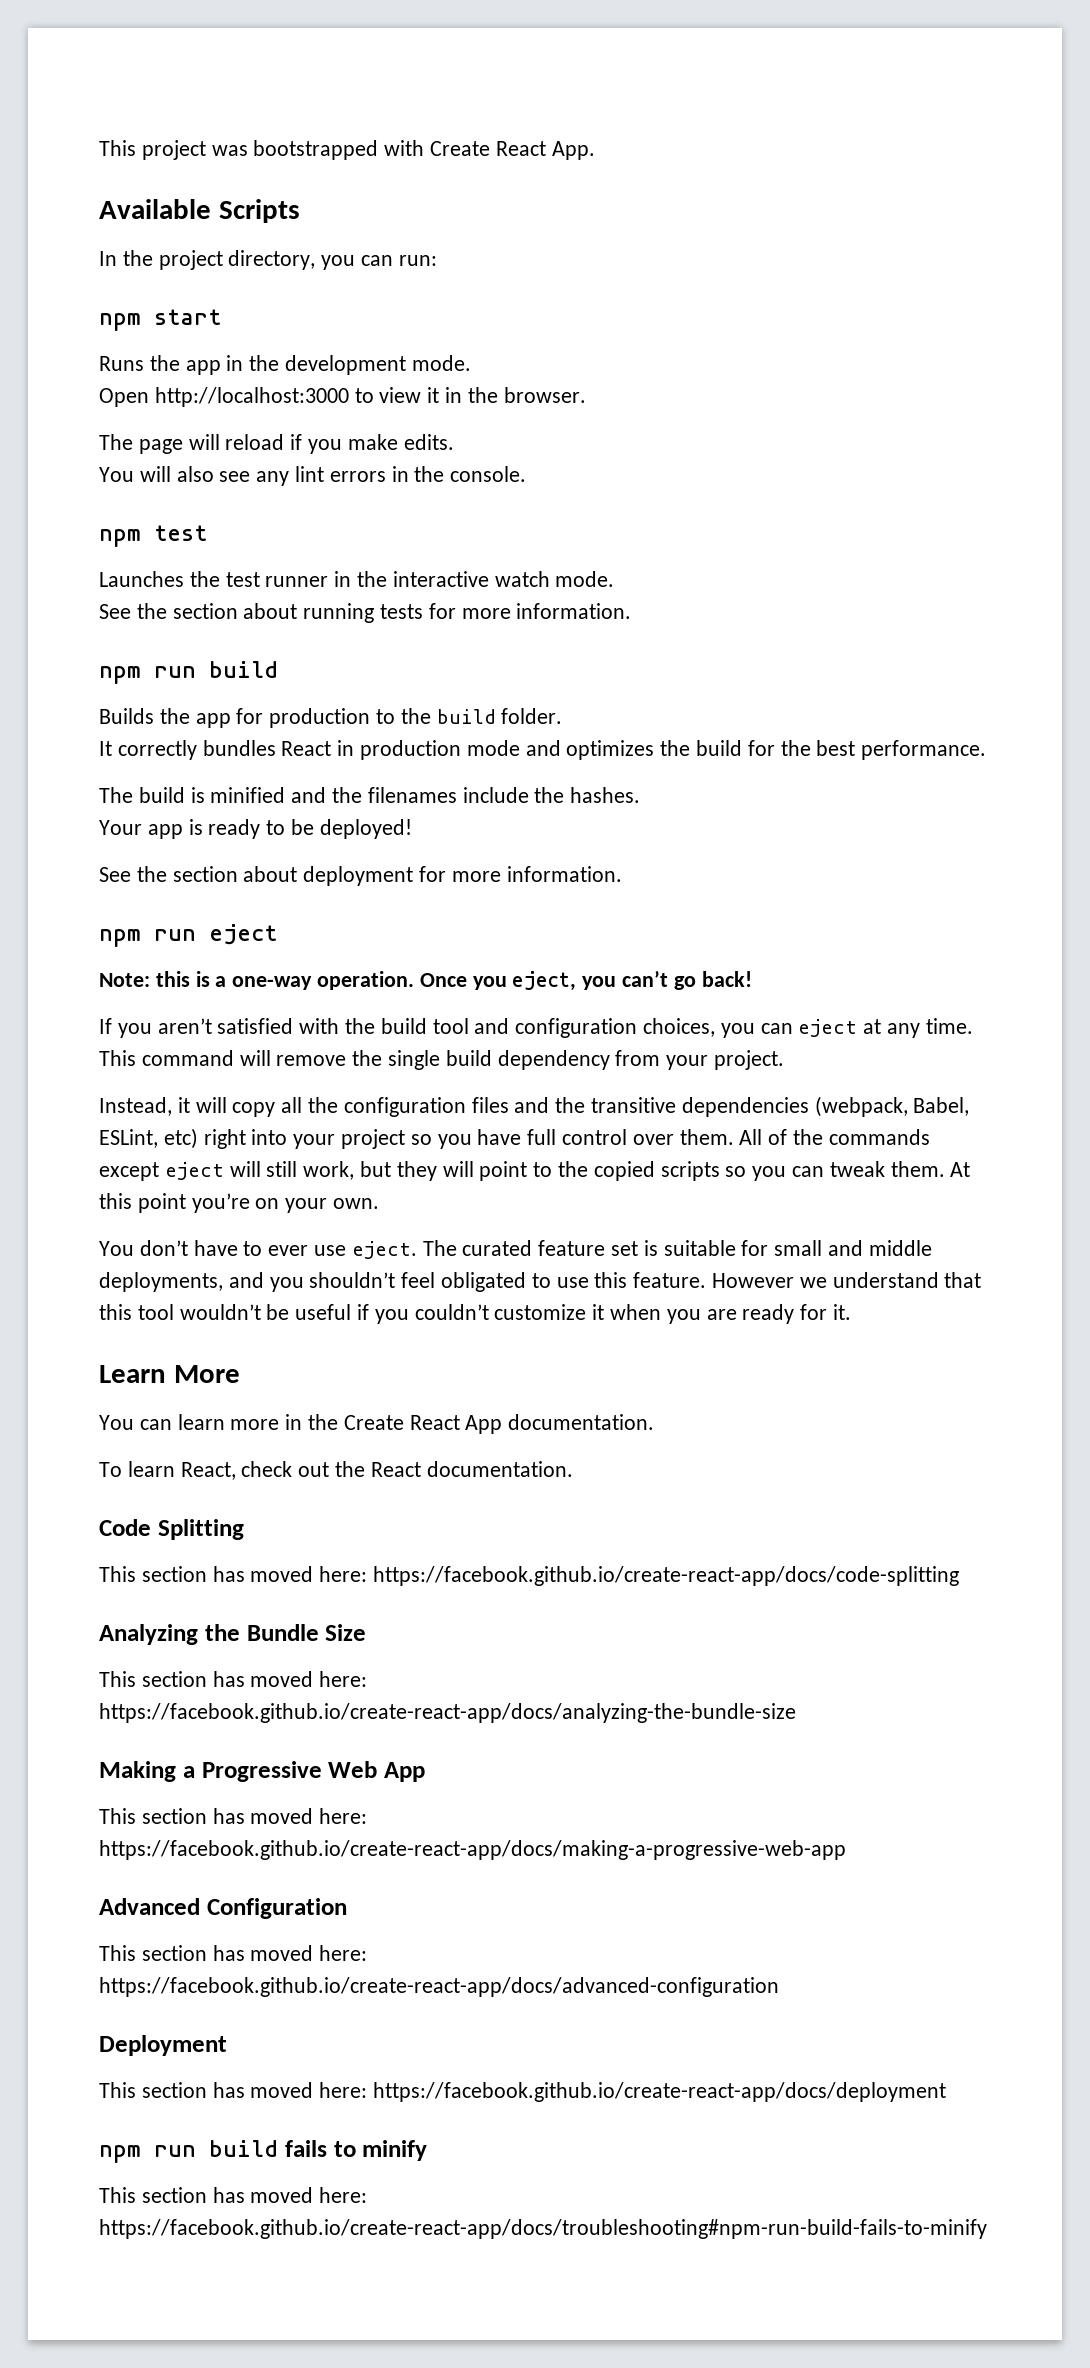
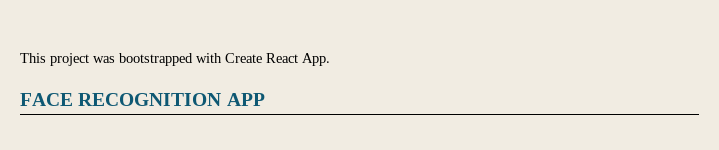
- Available Scripts
- In the project directory, you can run:
- npm start
- Runs the app in the development mode.
- Open http://localhost:3000 to view it in the browser.
- The page will reload if you make edits.
- You will also see any lint errors in the console.
- npm test
- Launches the test runner in the interactive watch mode.
- See the section about running tests for more information.
- npm run build
- Builds the app for production to the build folder.
- It correctly bundles React in production mode and optimizes the build for the best performance.
- The build is minified and the filenames include the hashes.
- Your app is ready to be deployed!
- See the section about deployment for more information.
- npm run eject
- Note: this is a one-way operation. Once you eject, you can’t go back!
- If you aren’t satisfied with the build tool and configuration choices, you can eject at any time. This command will remove the single build dependency from your project.
- Instead, it will copy all the configuration files and the transitive dependencies (webpack, Babel, ESLint, etc) right into your project so you have full control over them. All of the commands except eject will still work, but they will point to the copied scripts so you can tweak them. At this point you’re on your own.
- You don’t have to ever use eject. The curated feature set is suitable for small and middle deployments, and you shouldn’t feel obligated to use this feature. However we understand that this tool wouldn’t be useful if you couldn’t customize it when you are ready for it.
- Learn More
- You can learn more in the Create React App documentation.
- To learn React, check out the React documentation.
- Code Splitting
- This section has moved here: https://facebook.github.io/create-react-app/docs/code-splitting
- Analyzing the Bundle Size
- This section has moved here: https://facebook.github.io/create-react-app/docs/analyzing-the-bundle-size
- Making a Progressive Web App
- This section has moved here: https://facebook.github.io/create-react-app/docs/making-a-progressive-web-app
- Advanced Configuration
- This section has moved here: https://facebook.github.io/create-react-app/docs/advanced-configuration
- Deployment
- This section has moved here: https://facebook.github.io/create-react-app/docs/deployment
- npm run build fails to minify
- This section has moved here: https://facebook.github.io/create-react-app/docs/troubleshooting#npm-run-build-fails-to-minify
+ FACE RECOGNITION APP

